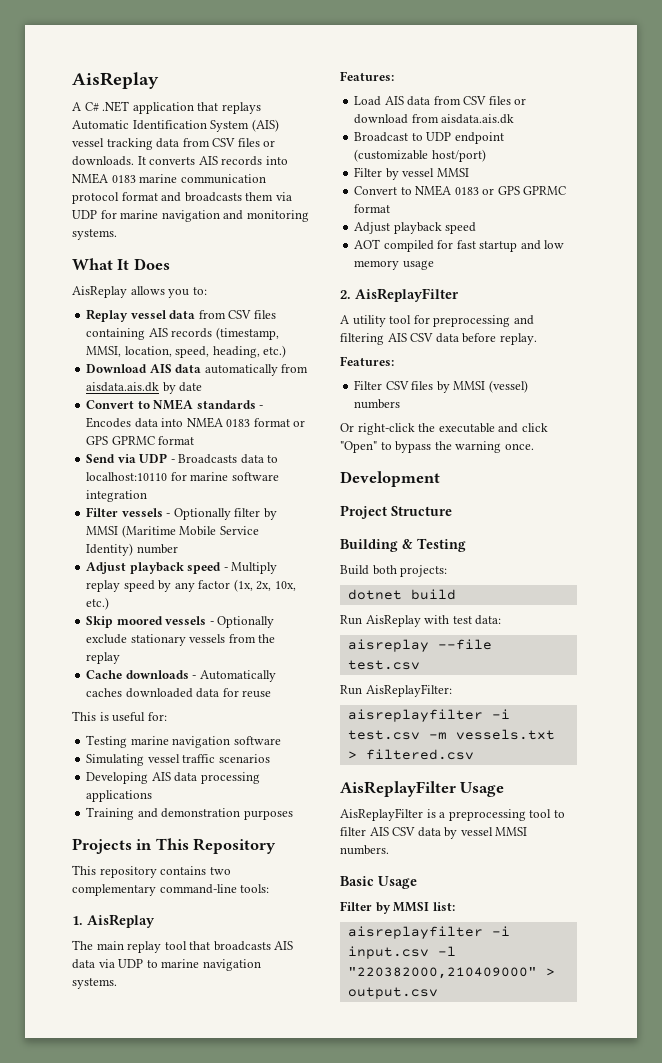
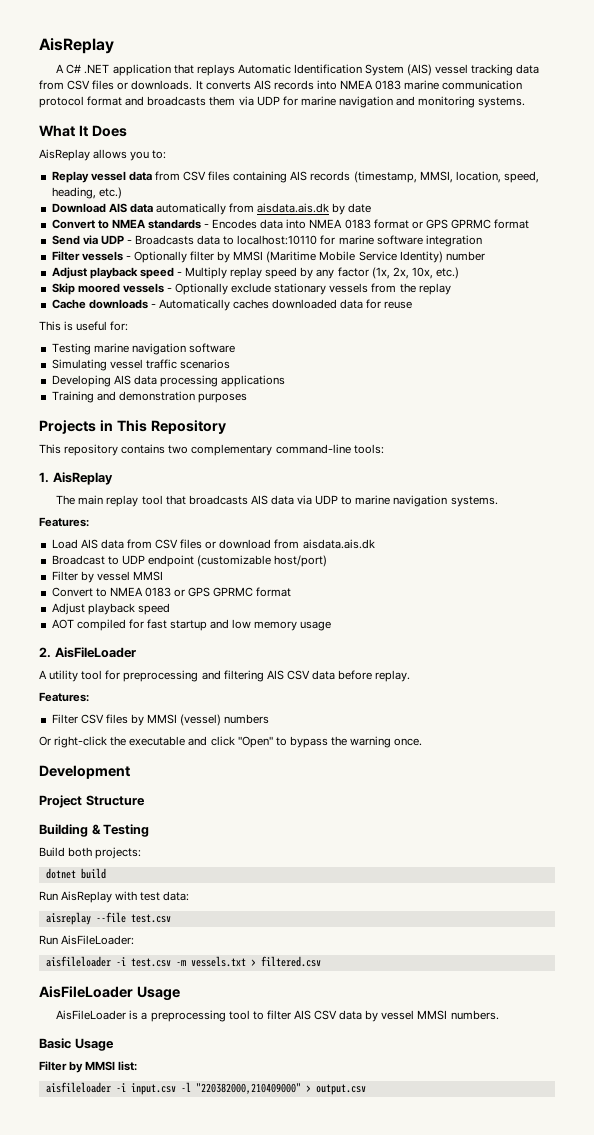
- 2. AisReplayFilter
+ 2. AisFileLoader
- Run AisReplayFilter:
- aisreplayfilter -i test.csv -m vessels.txt > filtered.csv
+ Run AisFileLoader:
+ aisfileloader -i test.csv -m vessels.txt > filtered.csv
- AisReplayFilter Usage
- AisReplayFilter is a preprocessing tool to filter AIS CSV data by vessel MMSI numbers.
+ AisFileLoader Usage
+ AisFileLoader is a preprocessing tool to filter AIS CSV data by vessel MMSI numbers.
- aisreplayfilter -i input.csv -l "220382000,210409000" > output.csv
+ aisfileloader -i input.csv -l "220382000,210409000" > output.csv

